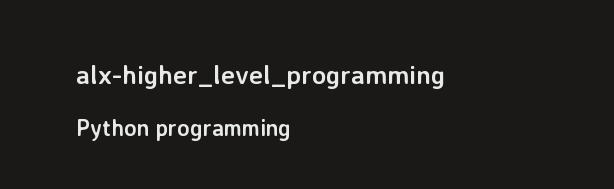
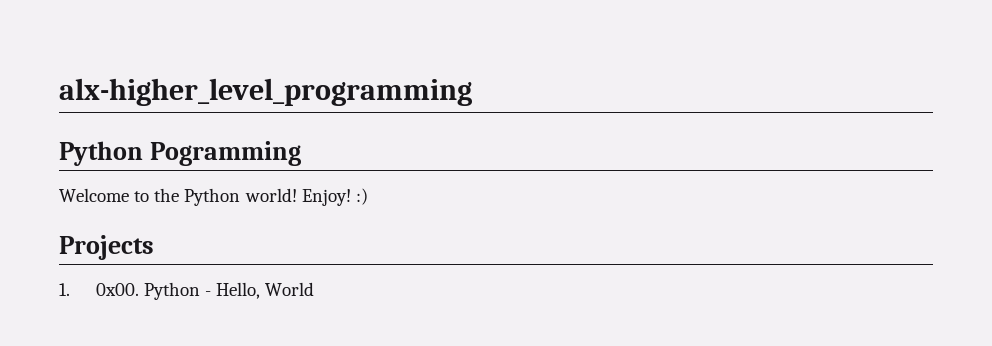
- Python programming
+ Python Pogramming
+ Welcome to the Python world! Enjoy! :)
+ Projects
+ 1. 0x00. Python - Hello, World

